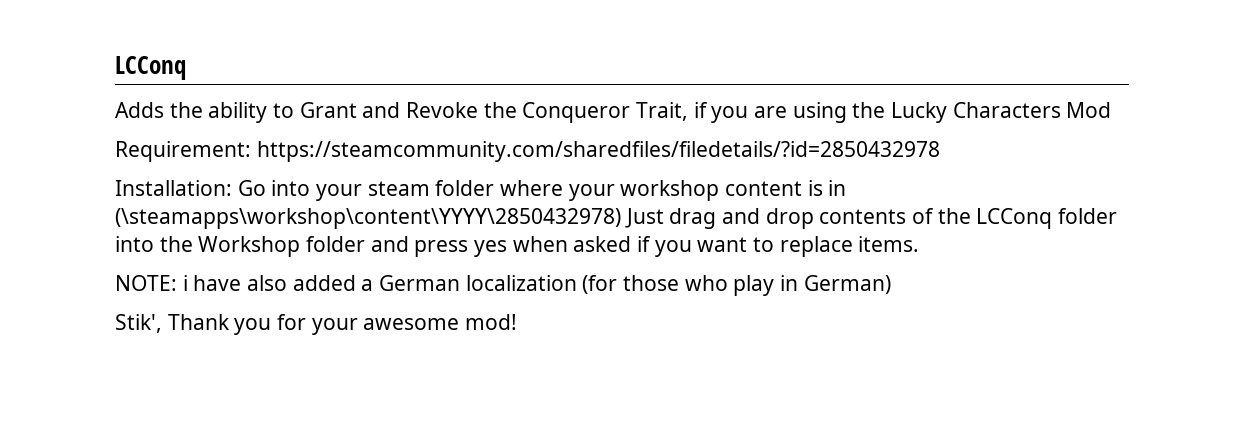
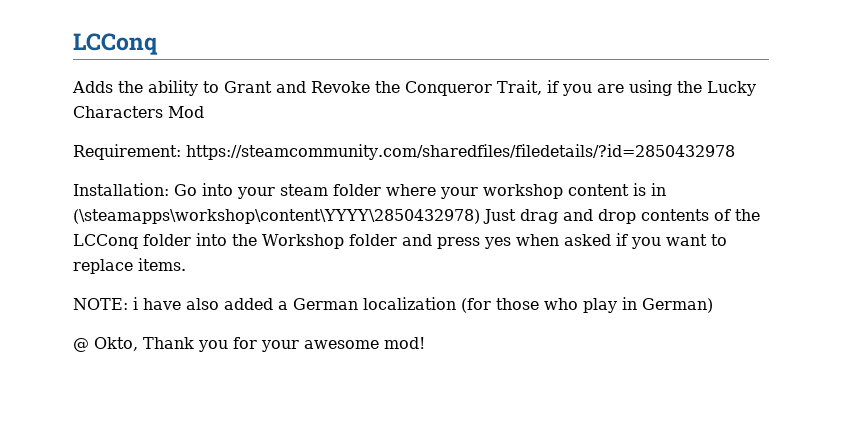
- Stik', Thank you for your awesome mod!
+ @ Okto, Thank you for your awesome mod!

